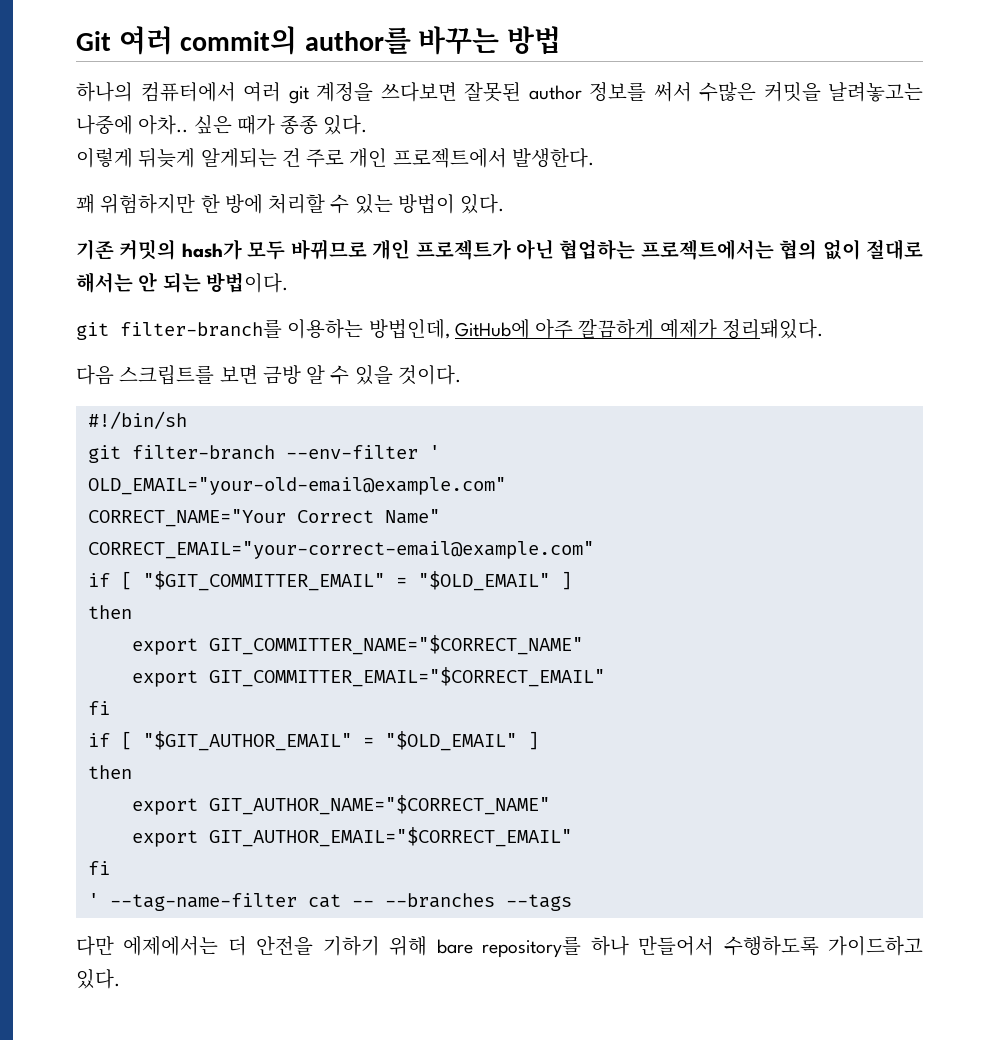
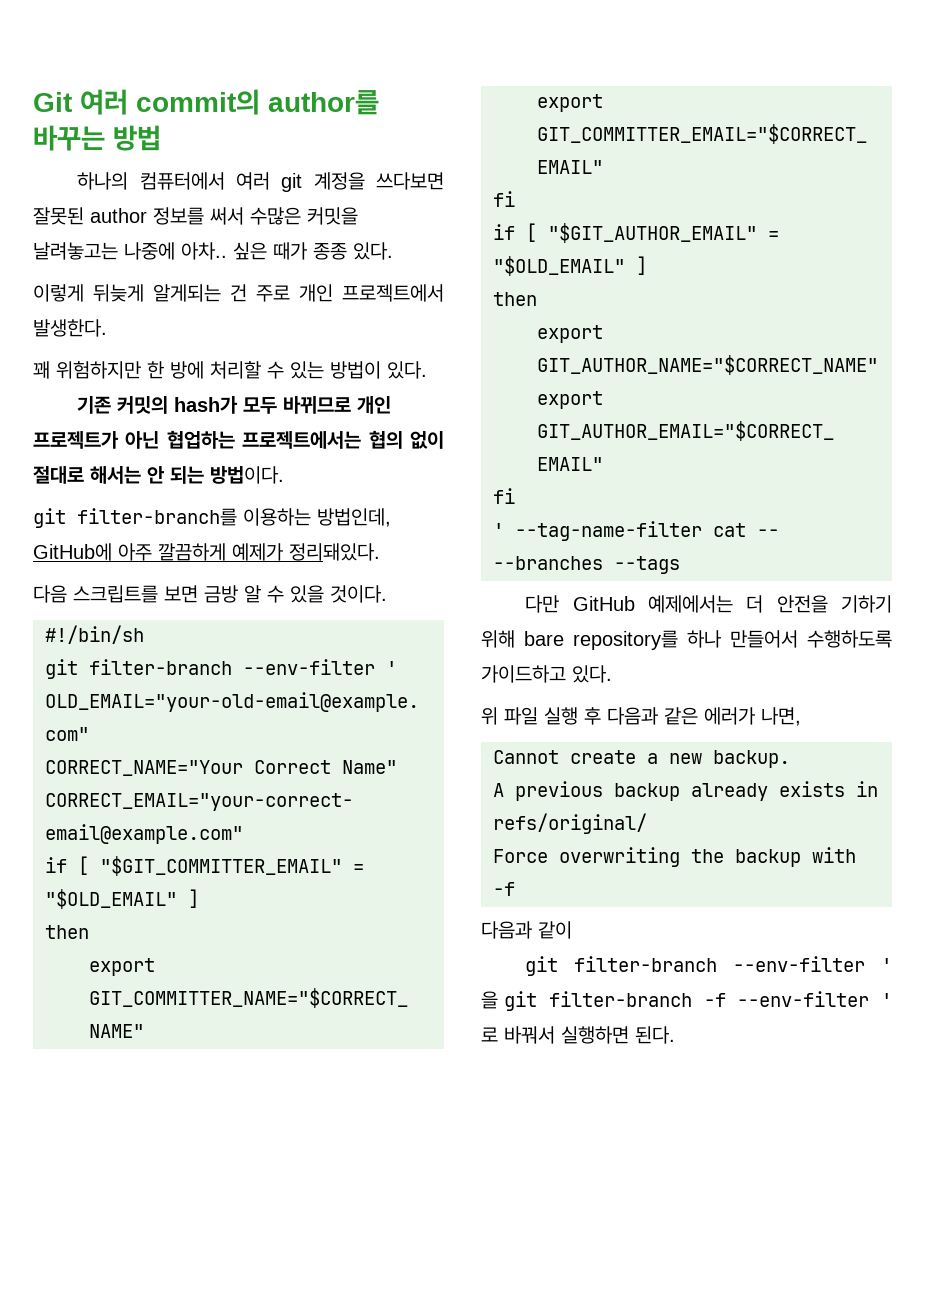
- 다만 에제에서는 더 안전을 기하기 위해 bare repository를 하나 만들어서 수행하도록 가이드하고 있다.
+ 다만 GitHub 예제에서는 더 안전을 기하기 위해 bare repository를 하나 만들어서 수행하도록 가이드하고 있다.
+ 위 파일 실행 후 다음과 같은 에러가 나면,
+ Cannot create a new backup.
+ A previous backup already exists in refs/original/
+ Force overwriting the backup with -f
+ 다음과 같이
+ git filter-branch --env-filter ' 을 git filter-branch -f --env-filter ' 로 바꿔서 실행하면 된다.

